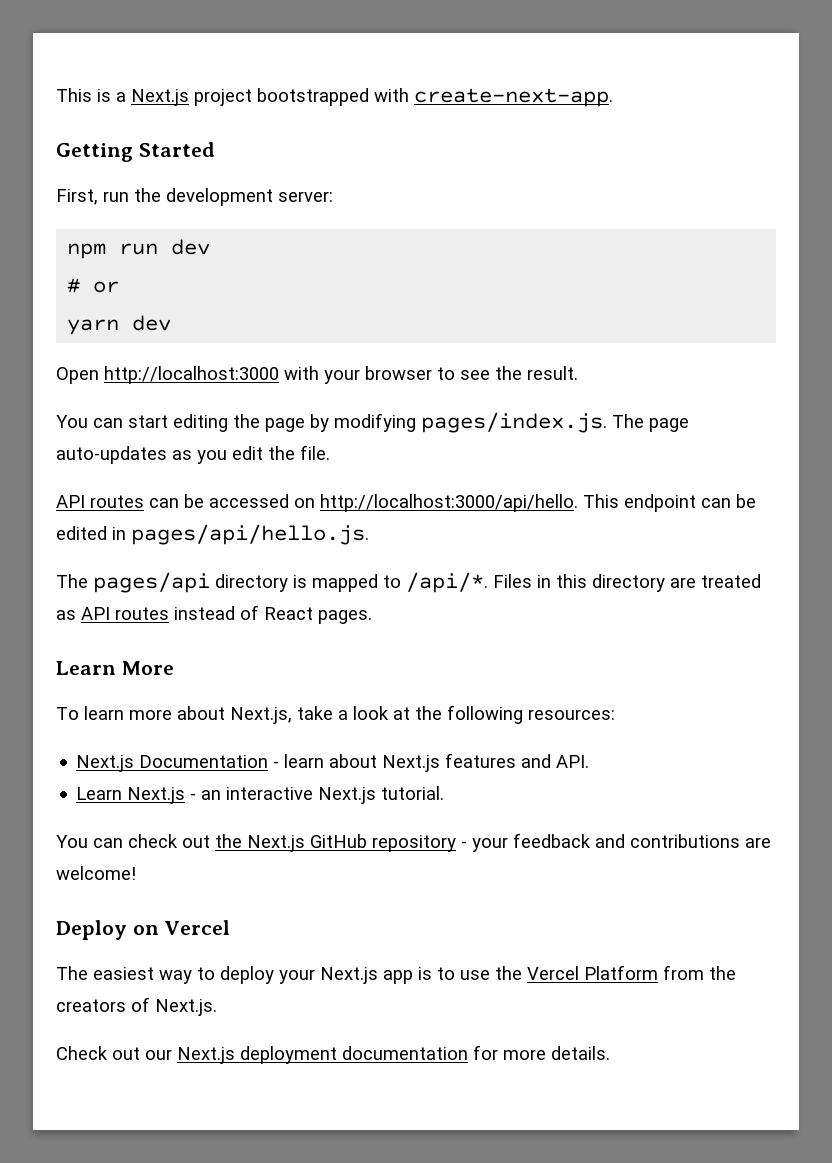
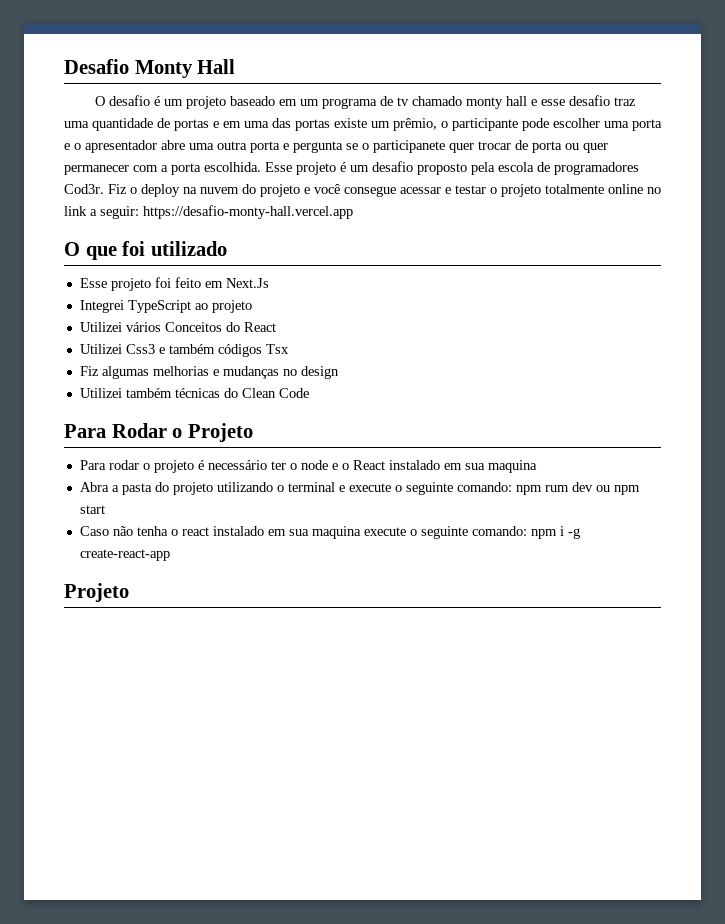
- This is a Next.js project bootstrapped with create-next-app.
- Getting Started
- First, run the development server:
- npm run dev
- # or
- yarn dev
- Open http://localhost:3000 with your browser to see the result.
- You can start editing the page by modifying pages/index.js. The page auto-updates as you edit the file.
- API routes can be accessed on http://localhost:3000/api/hello. This endpoint can be edited in pages/api/hello.js.
- The pages/api directory is mapped to /api/*. Files in this directory are treated as API routes instead of React pages.
- Learn More
- To learn more about Next.js, take a look at the following resources:
- Next.js Documentation - learn about Next.js features and API.
- Learn Next.js - an interactive Next.js tutorial.
- You can check out the Next.js GitHub repository - your feedback and contributions are welcome!
- Deploy on Vercel
- The easiest way to deploy your Next.js app is to use the Vercel Platform from the creators of Next.js.
- Check out our Next.js deployment documentation for more details.
+ Desafio Monty Hall
+ O desafio é um projeto baseado em um programa de tv chamado monty hall e esse desafio traz uma quantidade de portas e em uma das portas existe um prêmio, o participante pode escolher uma porta e o apresentador abre uma outra porta e pergunta se o participanete quer trocar de porta ou quer permanecer com a porta escolhida. Esse projeto é um desafio proposto pela escola de programadores Cod3r. Fiz o deploy na nuvem do projeto e você consegue acessar e testar o projeto totalmente online no link a seguir: https://desafio-monty-hall.vercel.app
+ O que foi utilizado
+ Esse projeto foi feito em Next.Js
+ Integrei TypeScript ao projeto
+ Utilizei vários Conceitos do React
+ Utilizei Css3 e também códigos Tsx
+ Fiz algumas melhorias e mudanças no design
+ Utilizei também técnicas do Clean Code
+ Para Rodar o Projeto
+ Para rodar o projeto é necessário ter o node e o React instalado em sua maquina
+ Abra a pasta do projeto utilizando o terminal e execute o seguinte comando: npm rum dev ou npm start
+ Caso não tenha o react instalado em sua maquina execute o seguinte comando: npm i -g create-react-app
+ Projeto

